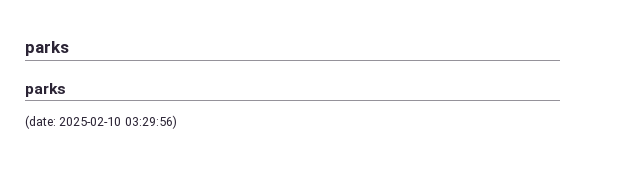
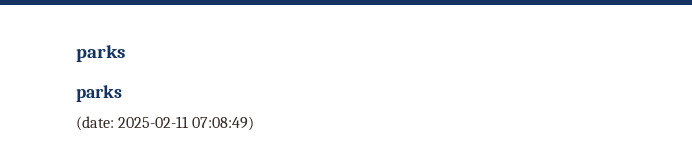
- (date: 2025-02-10 03:29:56)
+ (date: 2025-02-11 07:08:49)

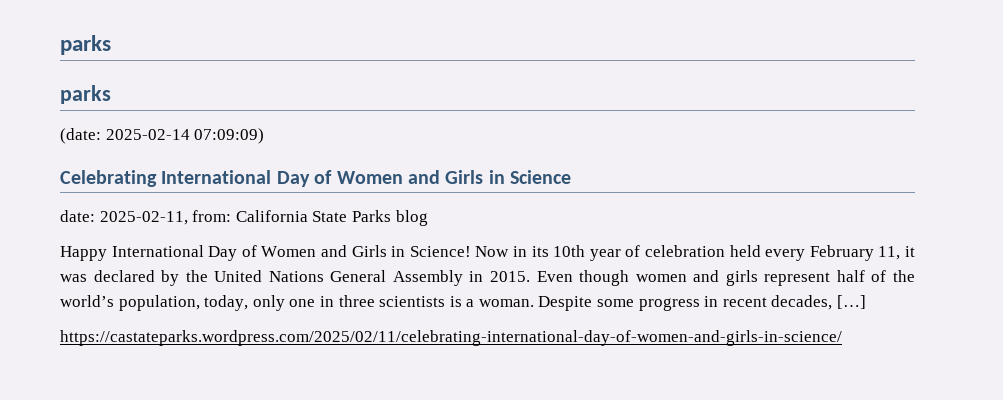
- (date: 2025-02-11 07:08:49)
+ (date: 2025-02-14 07:09:09)
+ Celebrating International Day of Women and Girls in Science
+ date: 2025-02-11, from: California State Parks blog
+ Happy International Day of Women and Girls in Science! Now in its 10th year of celebration held every February 11, it was declared by the United Nations General Assembly in 2015. Even though women and girls represent half of the world’s population, today, only one in three scientists is a woman. Despite some progress in recent decades, […]
+ https://castateparks.wordpress.com/2025/02/11/celebrating-international-day-of-women-and-girls-in-science/

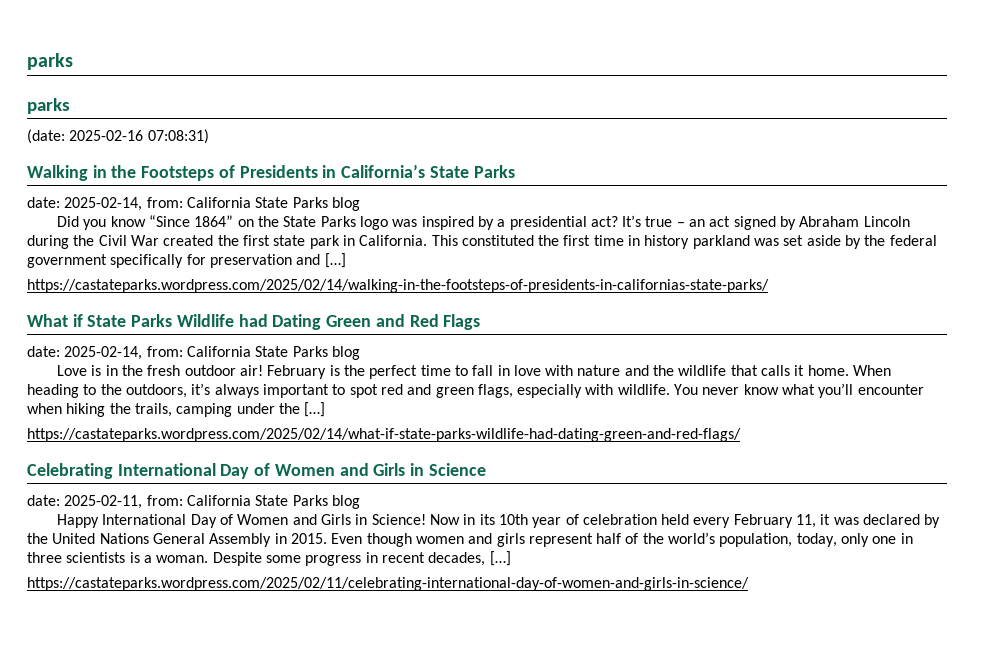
- (date: 2025-02-14 07:09:09)
+ (date: 2025-02-16 07:08:31)
+ Walking in the Footsteps of Presidents in California’s State Parks
+ date: 2025-02-14, from: California State Parks blog
+ Did you know “Since 1864” on the State Parks logo was inspired by a presidential act? It’s true – an act signed by Abraham Lincoln during the Civil War created the first state park in California. This constituted the first time in history parkland was set aside by the federal government specifically for preservation and […]
+ https://castateparks.wordpress.com/2025/02/14/walking-in-the-footsteps-of-presidents-in-californias-state-parks/
+ What if State Parks Wildlife had Dating Green and Red Flags
+ date: 2025-02-14, from: California State Parks blog
+ Love is in the fresh outdoor air! February is the perfect time to fall in love with nature and the wildlife that calls it home. When heading to the outdoors, it’s always important to spot red and green flags, especially with wildlife. You never know what you’ll encounter when hiking the trails, camping under the […]
+ https://castateparks.wordpress.com/2025/02/14/what-if-state-parks-wildlife-had-dating-green-and-red-flags/

